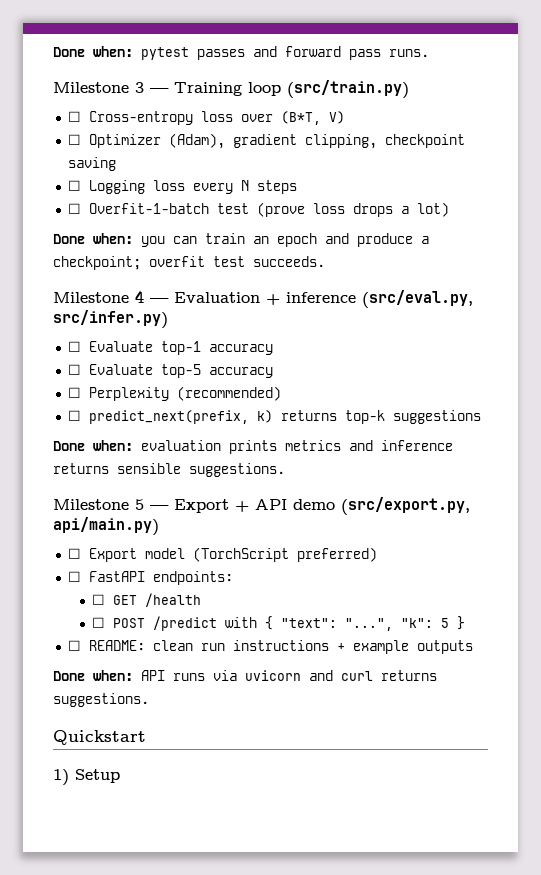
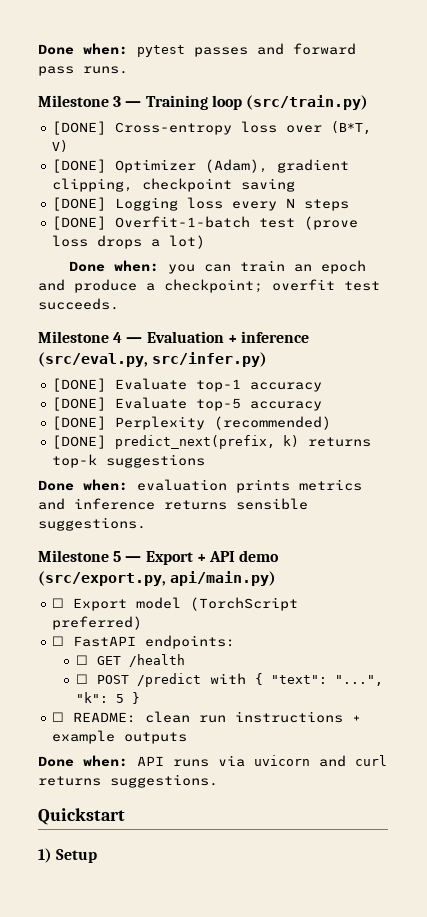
- ☐ Cross-entropy loss over (B*T, V)
+ [DONE] Cross-entropy loss over (B*T, V)
- ☐ Optimizer (Adam), gradient clipping, checkpoint saving
+ [DONE] Optimizer (Adam), gradient clipping, checkpoint saving
- ☐ Logging loss every N steps
+ [DONE] Logging loss every N steps
- ☐ Overfit-1-batch test (prove loss drops a lot)
+ [DONE] Overfit-1-batch test (prove loss drops a lot)
- ☐ Evaluate top-1 accuracy
+ [DONE] Evaluate top-1 accuracy
- ☐ Evaluate top-5 accuracy
+ [DONE] Evaluate top-5 accuracy
- ☐ Perplexity (recommended)
+ [DONE] Perplexity (recommended)
- ☐ predict_next(prefix, k) returns top-k suggestions
+ [DONE] predict_next(prefix, k) returns top-k suggestions

